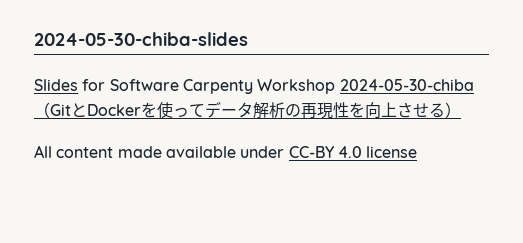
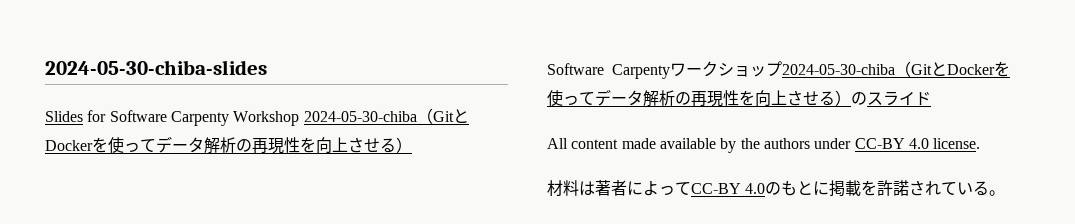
- All content made available under CC-BY 4.0 license
+ Software Carpentyワークショップ2024-05-30-chiba（GitとDockerを使ってデータ解析の再現性を向上させる）のスライド
+ All content made available by the authors under CC-BY 4.0 license.
+ 材料は著者によってCC-BY 4.0のもとに掲載を許諾されている。

